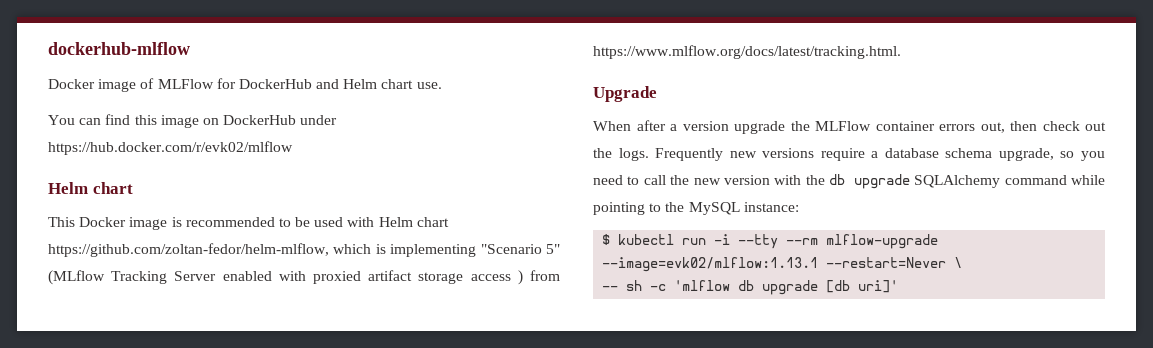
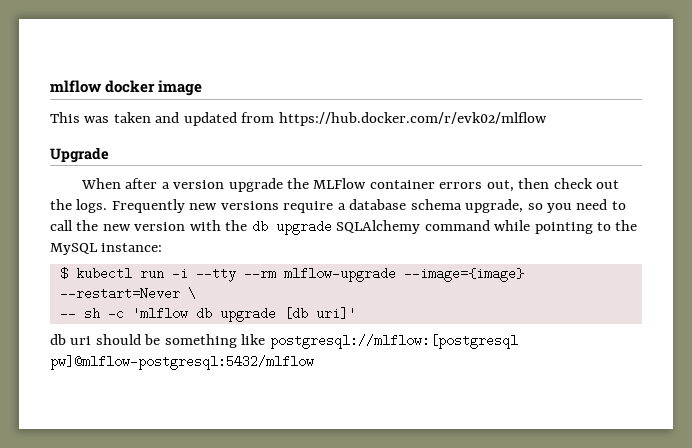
- dockerhub-mlflow
- Docker image of MLFlow for DockerHub and Helm chart use.
- You can find this image on DockerHub under https://hub.docker.com/r/evk02/mlflow
- Helm chart
- This Docker image is recommended to be used with Helm chart https://github.com/zoltan-fedor/helm-mlflow, which is implementing "Scenario 5" (MLflow Tracking Server enabled with proxied artifact storage access ) from https://www.mlflow.org/docs/latest/tracking.html.
+ mlflow docker image
+ This was taken and updated from https://hub.docker.com/r/evk02/mlflow
- $ kubectl run -i --tty --rm mlflow-upgrade --image=evk02/mlflow:1.13.1 --restart=Never \
+ $ kubectl run -i --tty --rm mlflow-upgrade --image={image} --restart=Never \
+ db uri should be something like postgresql://mlflow:[postgresql pw]@mlflow-postgresql:5432/mlflow

